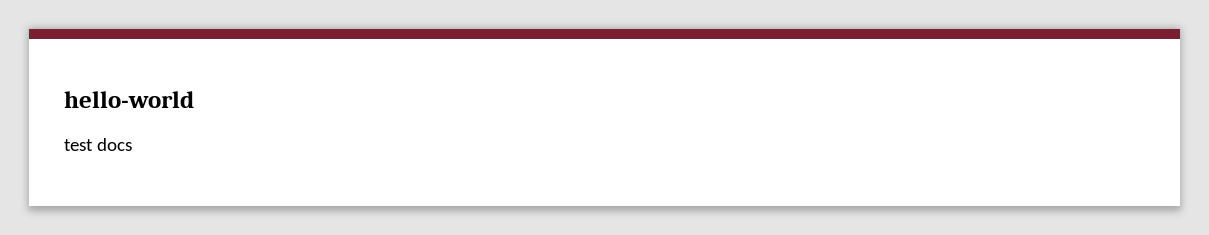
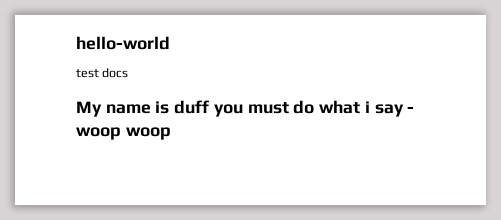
+ My name is duff you must do what i say - woop woop

